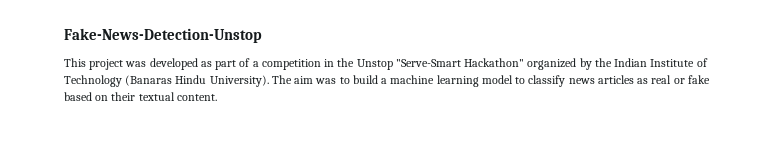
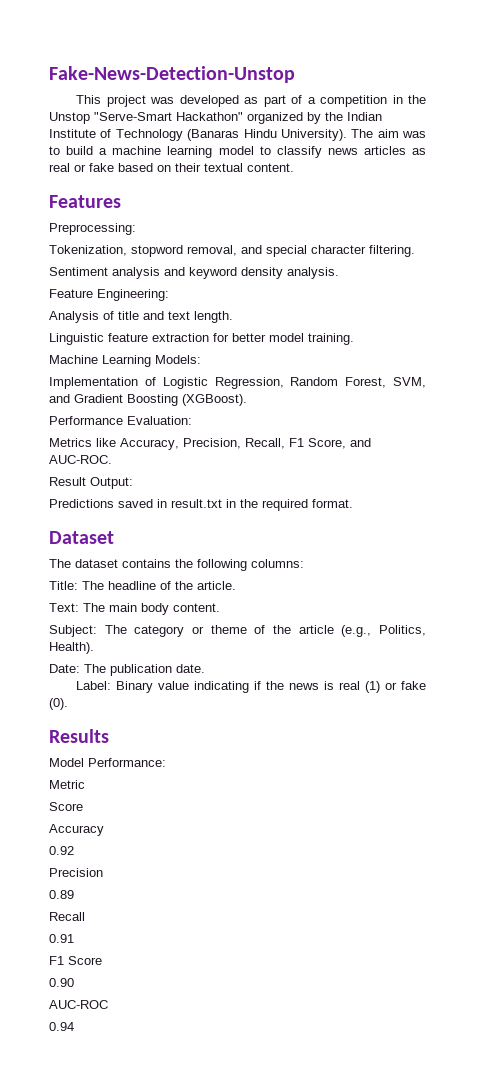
+ Features
+ Preprocessing:
+ Tokenization, stopword removal, and special character filtering.
+ Sentiment analysis and keyword density analysis.
+ Feature Engineering:
+ Analysis of title and text length.
+ Linguistic feature extraction for better model training.
+ Machine Learning Models:
+ Implementation of Logistic Regression, Random Forest, SVM, and Gradient Boosting (XGBoost).
+ Performance Evaluation:
+ Metrics like Accuracy, Precision, Recall, F1 Score, and AUC-ROC.
+ Result Output:
+ Predictions saved in result.txt in the required format.
+ Dataset
+ The dataset contains the following columns:
+ Title: The headline of the article.
+ Text: The main body content.
+ Subject: The category or theme of the article (e.g., Politics, Health).
+ Date: The publication date.
+ Label: Binary value indicating if the news is real (1) or fake (0).
+ Results
+ Model Performance:
+ Metric
+ Score
+ Accuracy
+ 0.92
+ Precision
+ 0.89
+ Recall
+ 0.91
+ F1 Score
+ 0.90
+ AUC-ROC
+ 0.94

